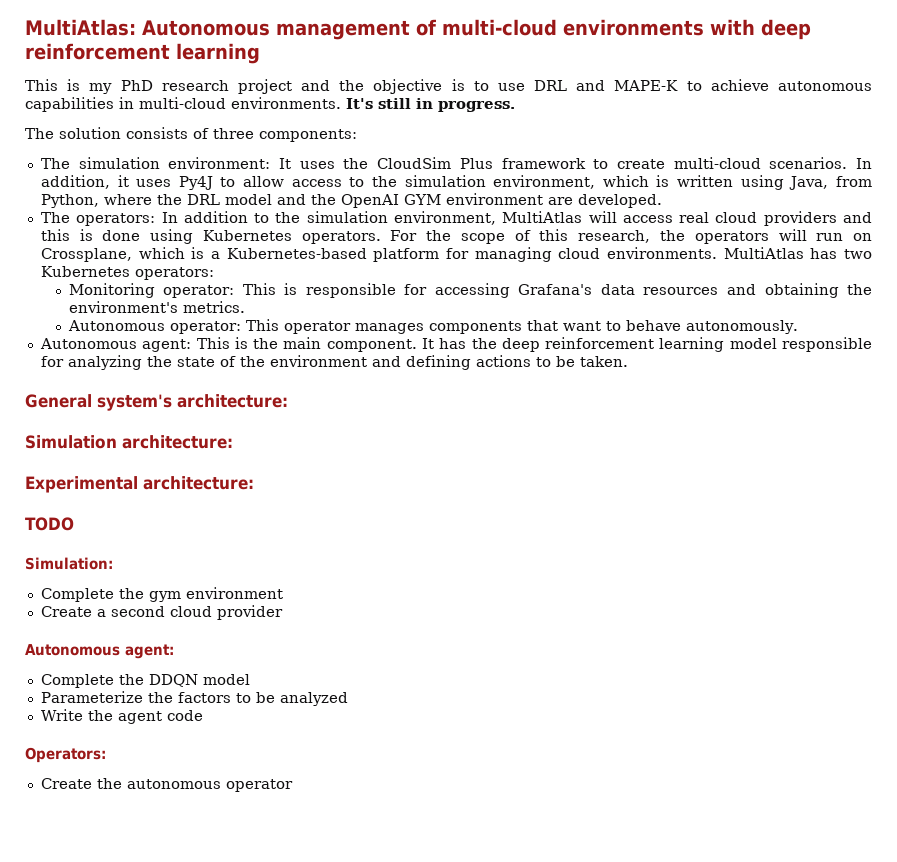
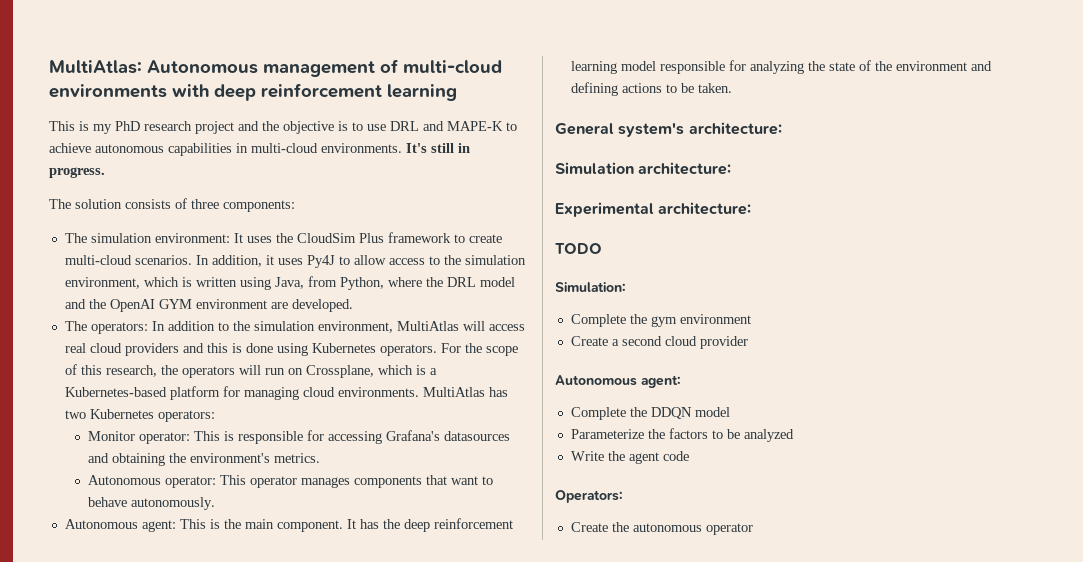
- Monitoring operator: This is responsible for accessing Grafana's data resources and obtaining the environment's metrics.
+ Monitor operator: This is responsible for accessing Grafana's datasources and obtaining the environment's metrics.

